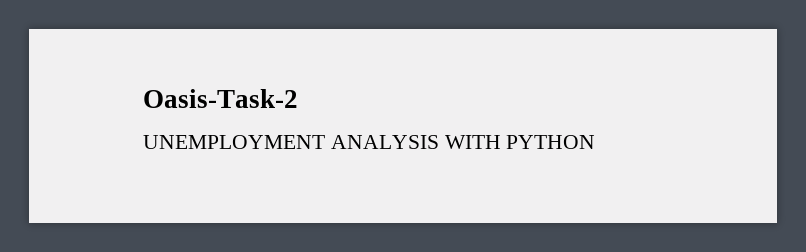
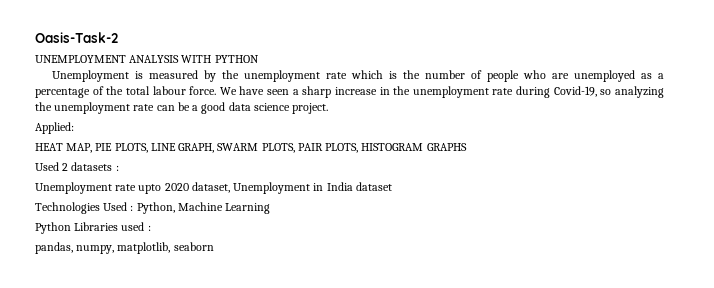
+ Unemployment is measured by the unemployment rate which is the number of people who are unemployed as a percentage of the total labour force. We have seen a sharp increase in the unemployment rate during Covid-19, so analyzing the unemployment rate can be a good data science project.
+ Applied:
+ HEAT MAP, PIE PLOTS, LINE GRAPH, SWARM PLOTS, PAIR PLOTS, HISTOGRAM GRAPHS
+ Used 2 datasets :
+ Unemployment rate upto 2020 dataset, Unemployment in India dataset
+ Technologies Used : Python, Machine Learning
+ Python Libraries used :
+ pandas, numpy, matplotlib, seaborn

